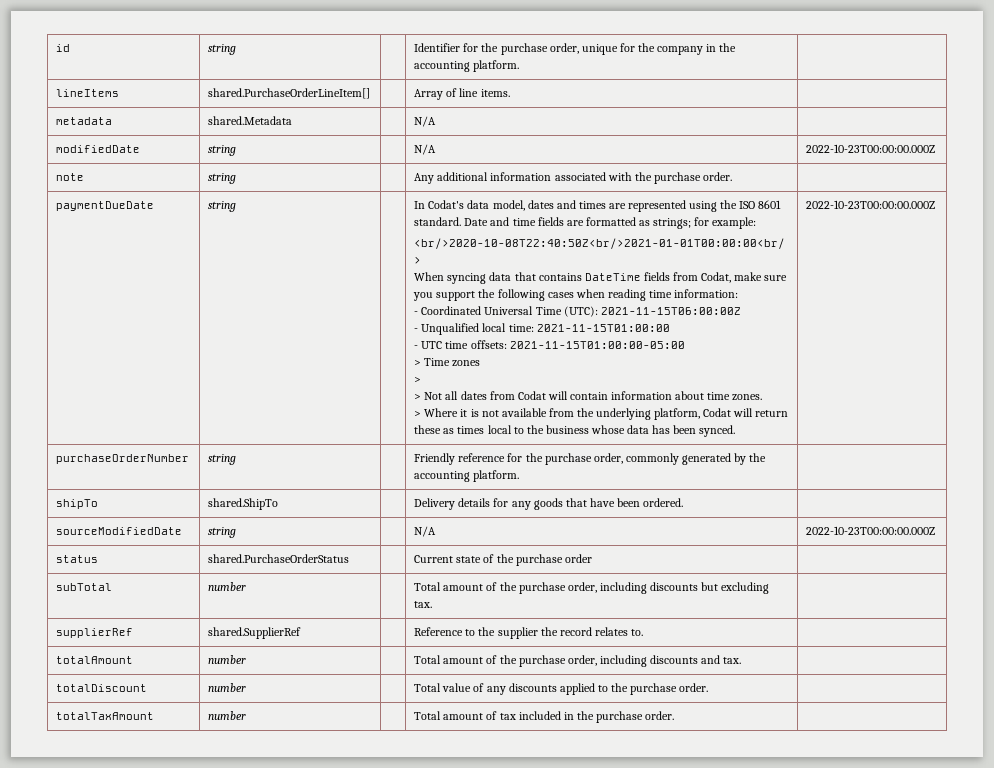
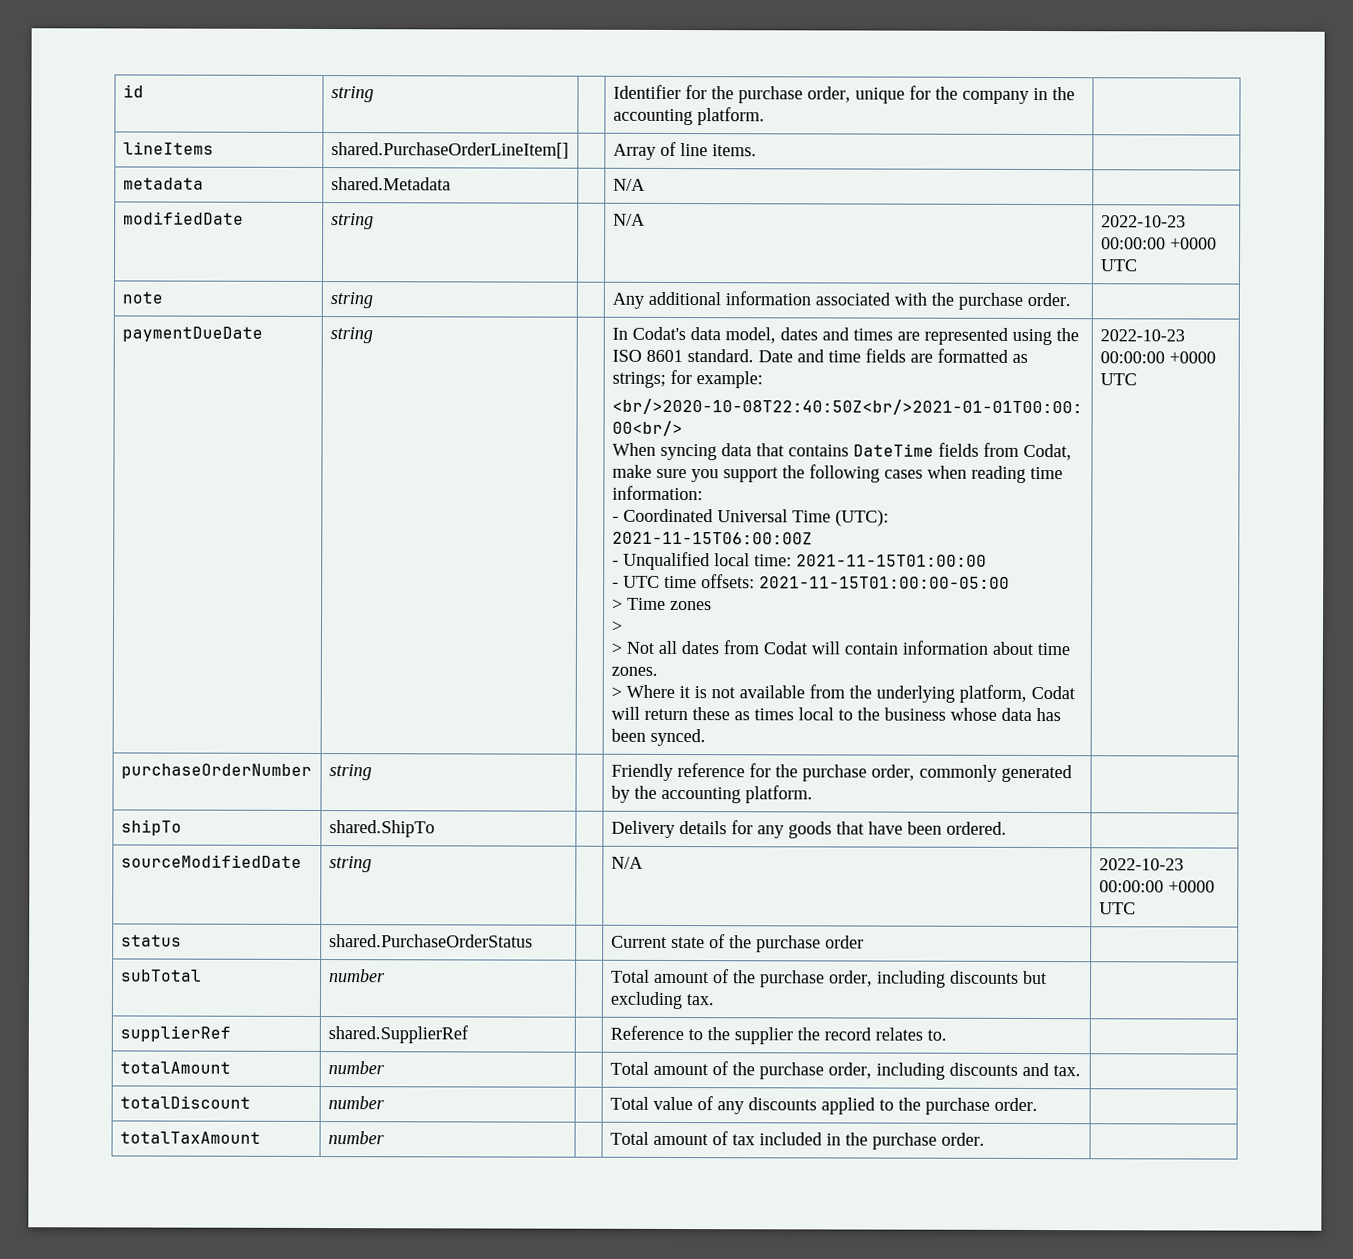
- modifiedDate | string | | N/A | 2022-10-23T00:00:00.000Z
+ modifiedDate | string | | N/A | 2022-10-23 00:00:00 +0000 UTC
- > Where it is not available from the underlying platform, Codat will return these as times local to the business whose data has been synced. | 2022-10-23T00:00:00.000Z
+ > Where it is not available from the underlying platform, Codat will return these as times local to the business whose data has been synced. | 2022-10-23 00:00:00 +0000 UTC
- sourceModifiedDate | string | | N/A | 2022-10-23T00:00:00.000Z
+ sourceModifiedDate | string | | N/A | 2022-10-23 00:00:00 +0000 UTC

